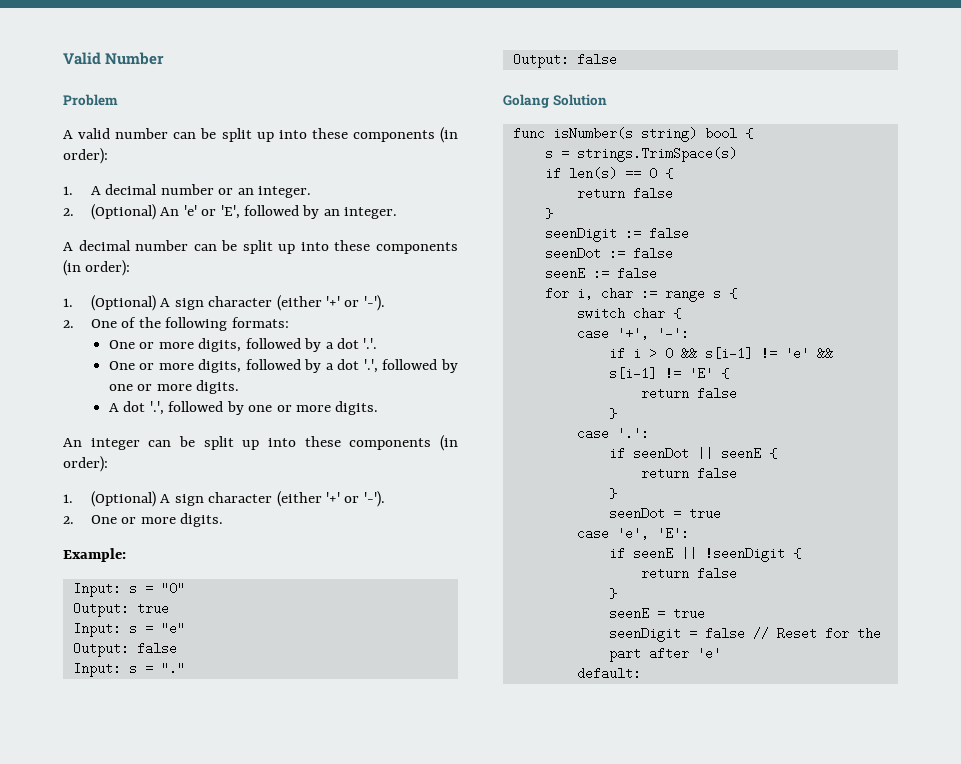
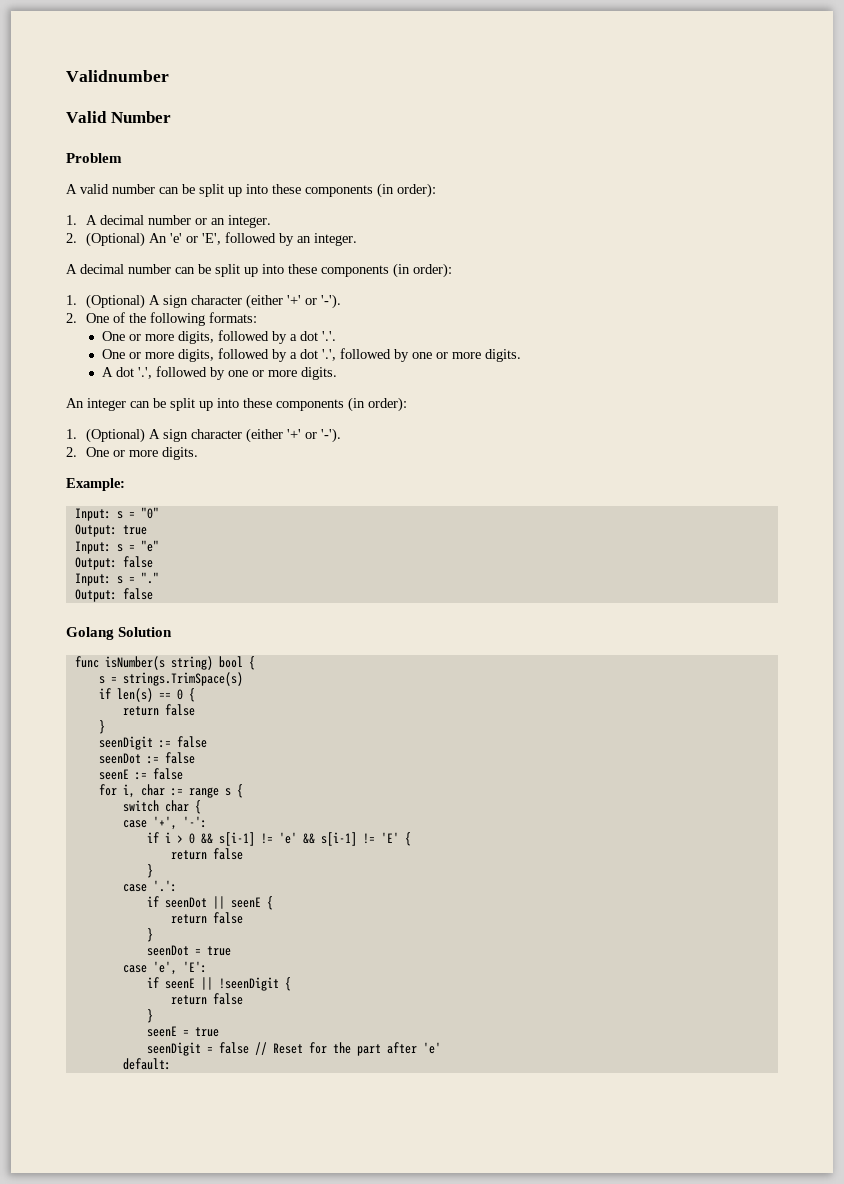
+ Validnumber

